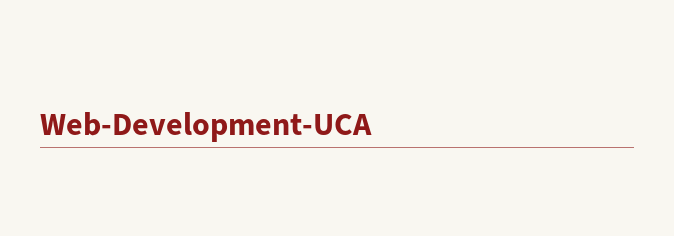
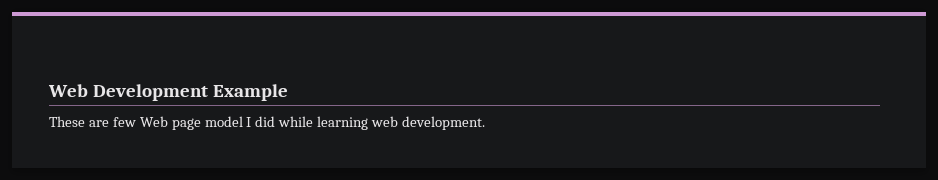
- Web-Development-UCA
+ Web Development Example
+ These are few Web page model I did while learning web development.

